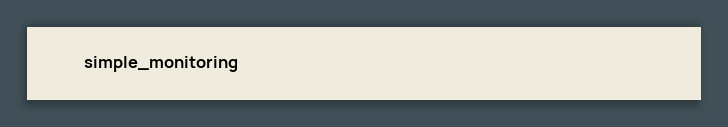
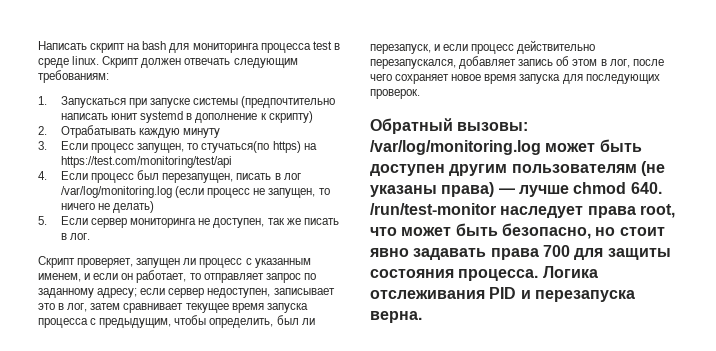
- simple_monitoring
+ Написать скрипт на bash для мониторинга процесса test в среде linux. Скрипт должен отвечать следующим требованиям:
+ 1. Запускаться при запуске системы (предпочтительно написать юнит systemd в дополнение к скрипту)
+ 2. Отрабатывать каждую минуту
+ 3. Если процесс запущен, то стучаться(по https) на https://test.com/monitoring/test/api
+ 4. Если процесс был перезапущен, писать в лог /var/log/monitoring.log (если процесс не запущен, то ничего не делать)
+ 5. Если сервер мониторинга не доступен, так же писать в лог.
+ Скрипт проверяет, запущен ли процесс с указанным именем, и если он работает, то отправляет запрос по заданному адресу; если сервер недоступен, записывает это в лог, затем сравнивает текущее время запуска процесса с предыдущим, чтобы определить, был ли перезапуск, и если процесс действительно перезапускался, добавляет запись об этом в лог, после чего сохраняет новое время запуска для последующих проверок.
+ Обратный вызовы: /var/log/monitoring.log может быть доступен другим пользователям (не указаны права) — лучше chmod 640. /run/test-monitor наследует права root, что может быть безопасно, но стоит явно задавать права 700 для защиты состояния процесса. Логика отслеживания PID и перезапуска верна.

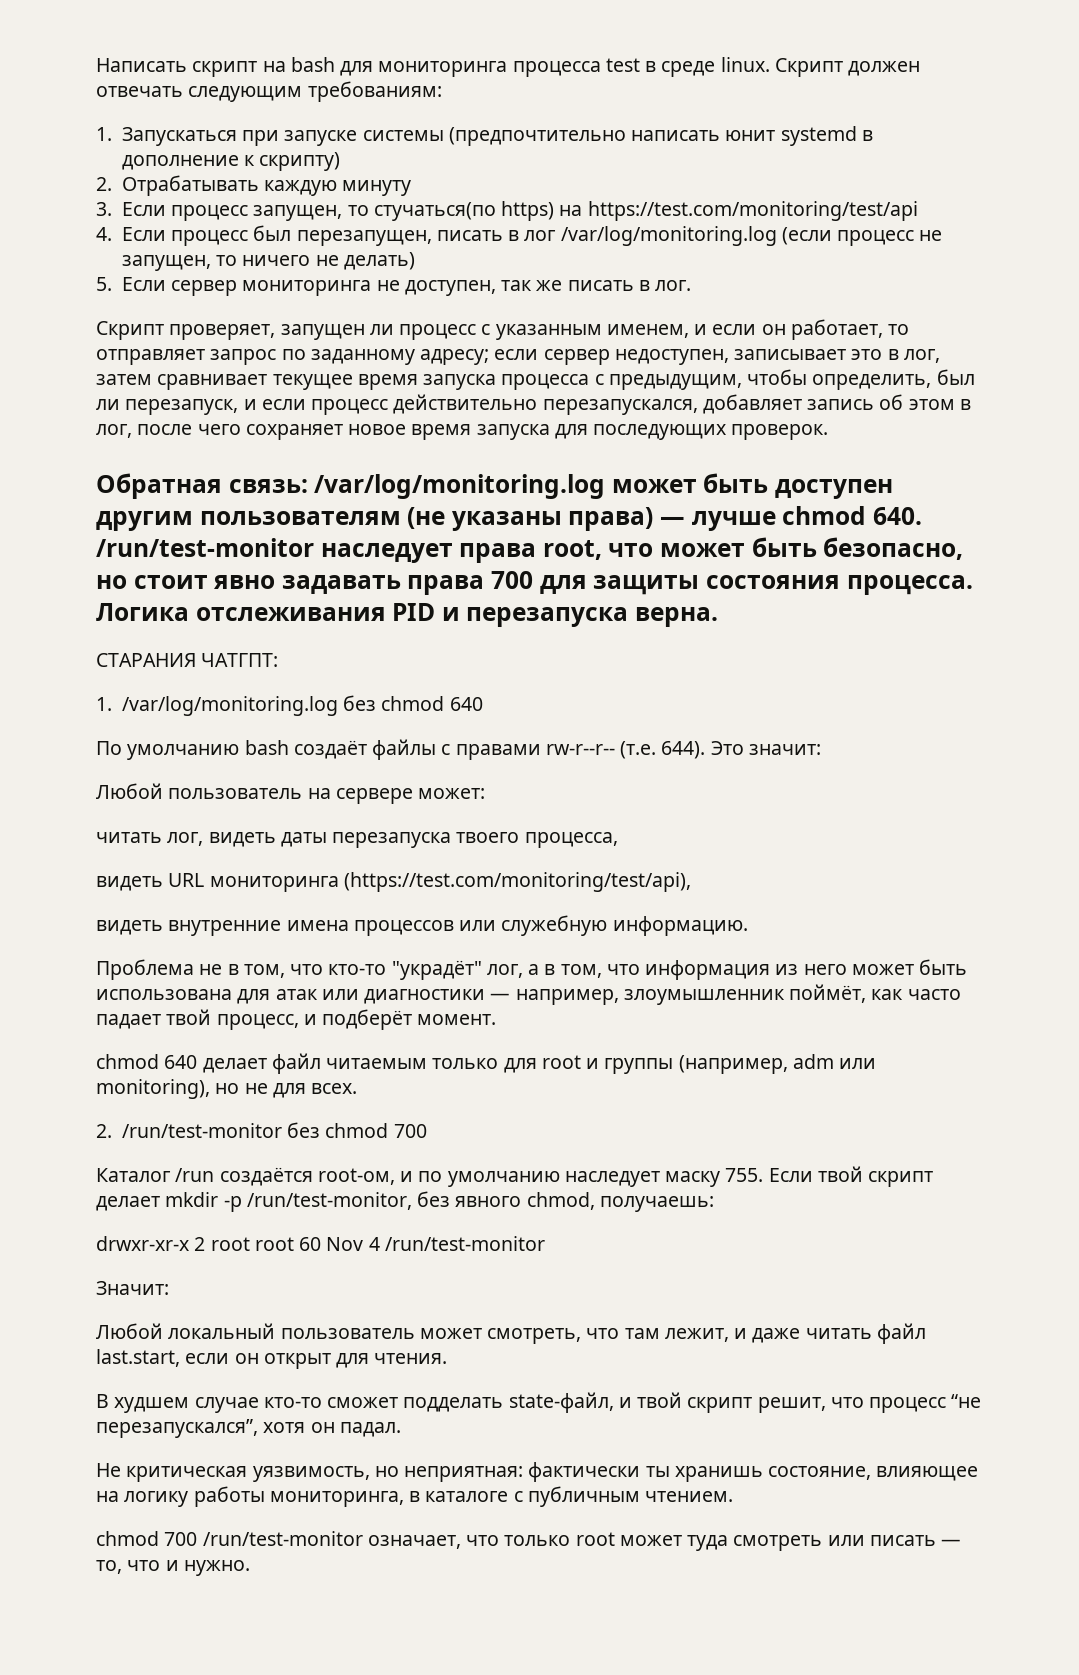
- Обратный вызовы: /var/log/monitoring.log может быть доступен другим пользователям (не указаны права) — лучше chmod 640. /run/test-monitor наследует права root, что может быть безопасно, но стоит явно задавать права 700 для защиты состояния процесса.
+ Обратная связь: /var/log/monitoring.log может быть доступен другим пользователям (не указаны права) — лучше chmod 640. /run/test-monitor наследует права root, что может быть безопасно, но стоит явно задавать права 700 для защиты состояния процесса.
+ СТАРАНИЯ ЧАТГПТ:
+ 1. /var/log/monitoring.log без chmod 640
+ По умолчанию bash создаёт файлы с правами rw-r--r-- (т.е. 644). Это значит:
+ Любой пользователь на сервере может:
+ читать лог, видеть даты перезапуска твоего процесса,
+ видеть URL мониторинга (https://test.com/monitoring/test/api),
+ видеть внутренние имена процессов или служебную информацию.
+ Проблема не в том, что кто-то "украдёт" лог, а в том, что информация из него может быть использована для атак или диагностики — например, злоумышленник поймёт, как часто падает твой процесс, и подберёт момент.
+ chmod 640 делает файл читаемым только для root и группы (например, adm или monitoring), но не для всех.
+ 2. /run/test-monitor без chmod 700
+ Каталог /run создаётся root-ом, и по умолчанию наследует маску 755. Если твой скрипт делает mkdir -p /run/test-monitor, без явного chmod, получаешь:
+ drwxr-xr-x 2 root root 60 Nov 4 /run/test-monitor
+ Значит:
+ Любой локальный пользователь может смотреть, что там лежит, и даже читать файл last.start, если он открыт для чтения.
+ В худшем случае кто-то сможет подделать state-файл, и твой скрипт решит, что процесс “не перезапускался”, хотя он падал.
+ Не критическая уязвимость, но неприятная: фактически ты хранишь состояние, влияющее на логику работы мониторинга, в каталоге с публичным чтением.
+ chmod 700 /run/test-monitor означает, что только root может туда смотреть или писать — то, что и нужно.

